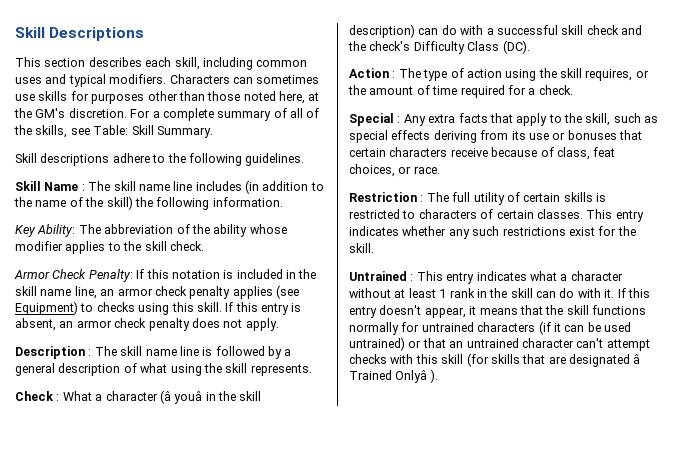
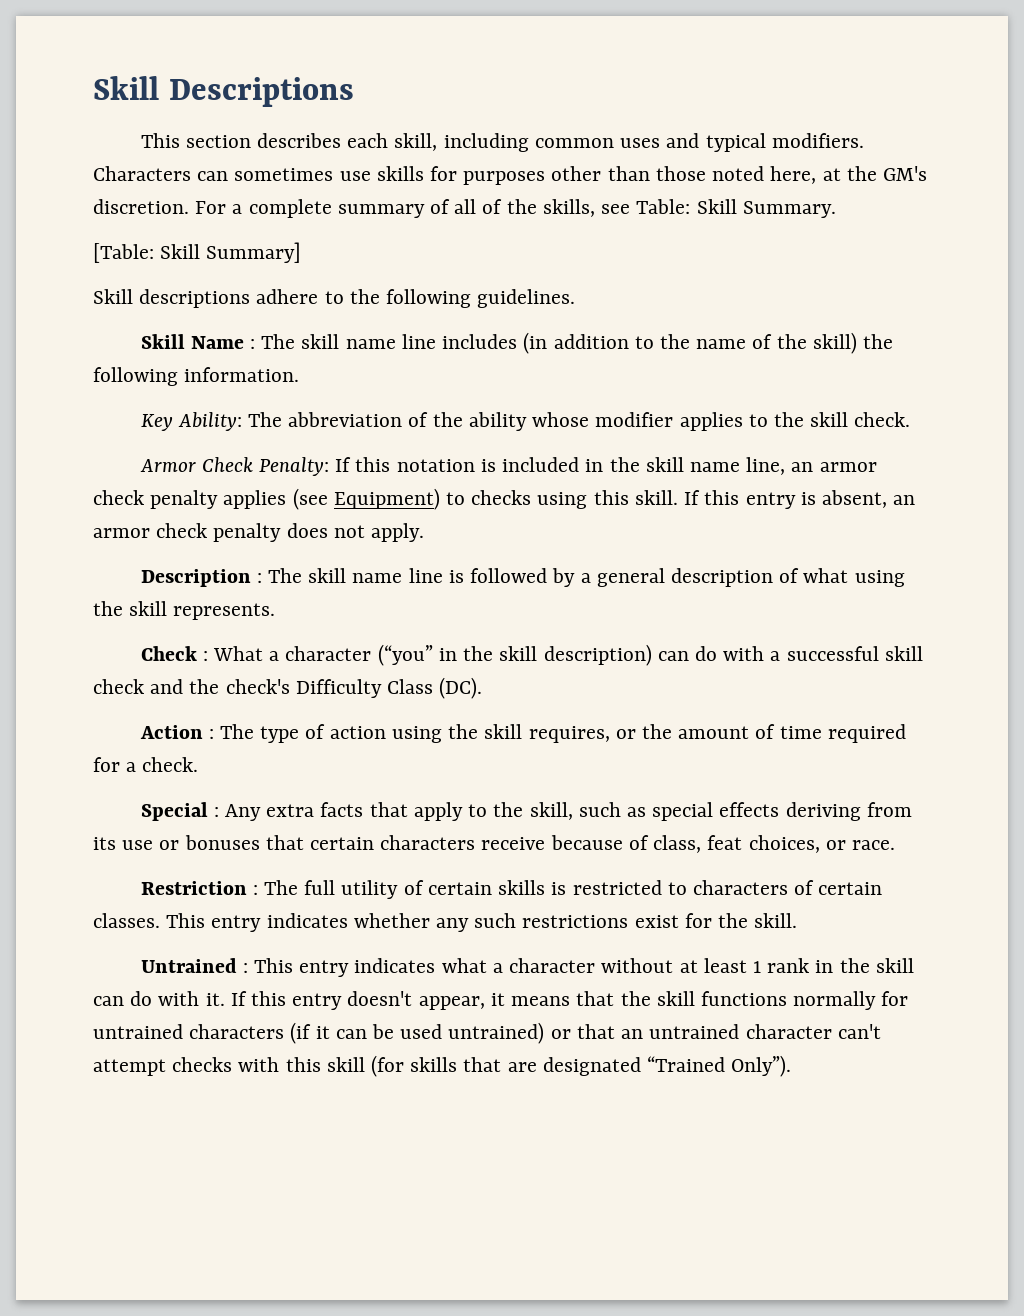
+ [Table: Skill Summary]
- Check : What a character (â youâ in the skill description) can do with a successful skill check and the check's Difficulty Class (DC).
+ Check : What a character (“you” in the skill description) can do with a successful skill check and the check's Difficulty Class (DC).
- If this entry doesn't appear, it means that the skill functions normally for untrained characters (if it can be used untrained) or that an untrained character can't attempt checks with this skill (for skills that are designated â Trained Onlyâ ).
+ If this entry doesn't appear, it means that the skill functions normally for untrained characters (if it can be used untrained) or that an untrained character can't attempt checks with this skill (for skills that are designated “Trained Only”).

